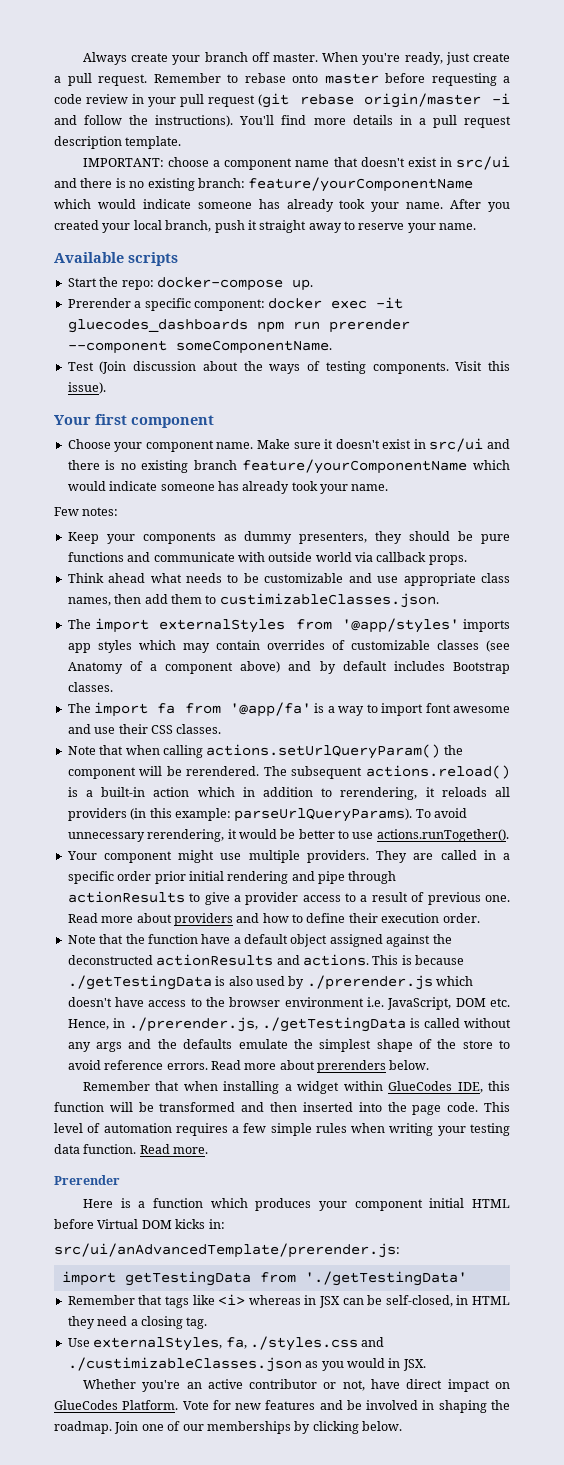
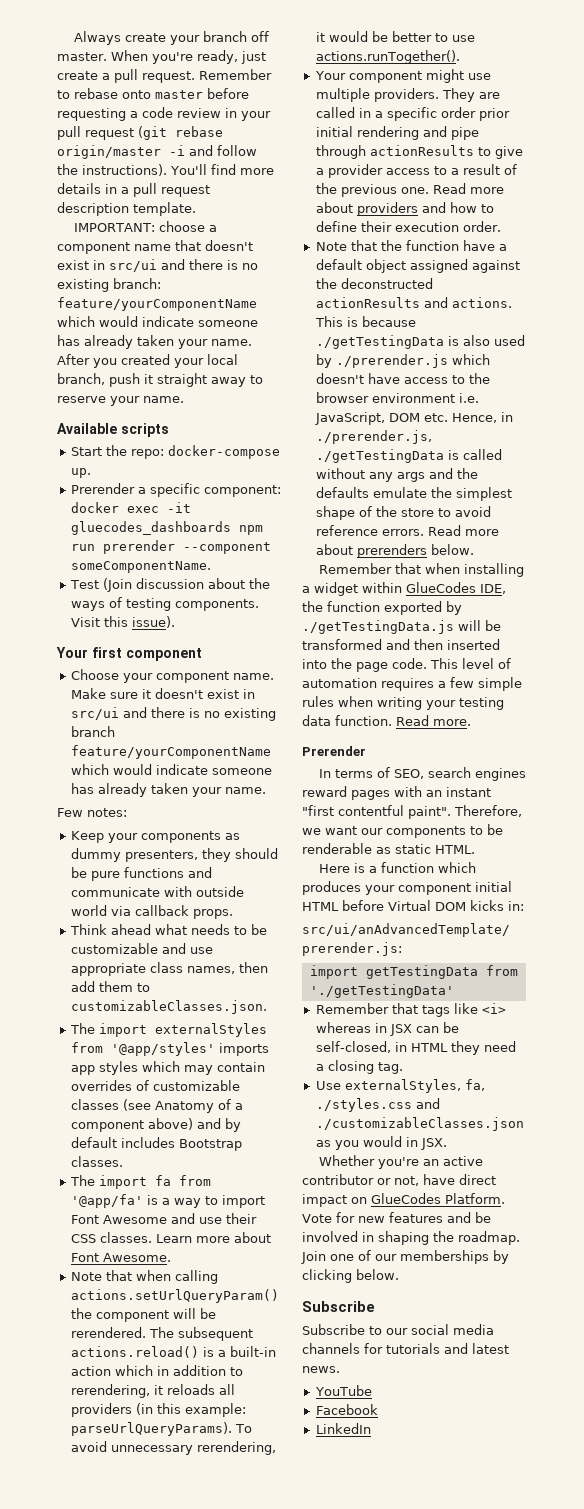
- IMPORTANT: choose a component name that doesn't exist in src/ui and there is no existing branch: feature/yourComponentName which would indicate someone has already took your name.
+ IMPORTANT: choose a component name that doesn't exist in src/ui and there is no existing branch: feature/yourComponentName which would indicate someone has already taken your name.
- Make sure it doesn't exist in src/ui and there is no existing branch feature/yourComponentName which would indicate someone has already took your name.
+ Make sure it doesn't exist in src/ui and there is no existing branch feature/yourComponentName which would indicate someone has already taken your name.
- Think ahead what needs to be customizable and use appropriate class names, then add them to custimizableClasses.json.
+ Think ahead what needs to be customizable and use appropriate class names, then add them to customizableClasses.json.
- The import fa from '@app/fa' is a way to import font awesome and use their CSS classes.
+ The import fa from '@app/fa' is a way to import Font Awesome and use their CSS classes. Learn more about Font Awesome.
- They are called in a specific order prior initial rendering and pipe through actionResults to give a provider access to a result of previous one.
+ They are called in a specific order prior initial rendering and pipe through actionResults to give a provider access to a result of the previous one.
- Remember that when installing a widget within GlueCodes IDE, this function will be transformed and then inserted into the page code.
+ Remember that when installing a widget within GlueCodes IDE, the function exported by ./getTestingData.js will be transformed and then inserted into the page code.
+ In terms of SEO, search engines reward pages with an instant "first contentful paint". Therefore, we want our components to be renderable as static HTML.
- Use externalStyles, fa, ./styles.css and ./custimizableClasses.json as you would in JSX.
+ Use externalStyles, fa, ./styles.css and ./customizableClasses.json as you would in JSX.
  Join one of our memberships by clicking below.
+ Subscribe
+ Subscribe to our social media channels for tutorials and latest news.
+ YouTube
+ Facebook
+ LinkedIn

